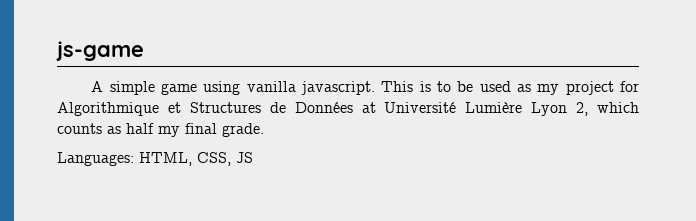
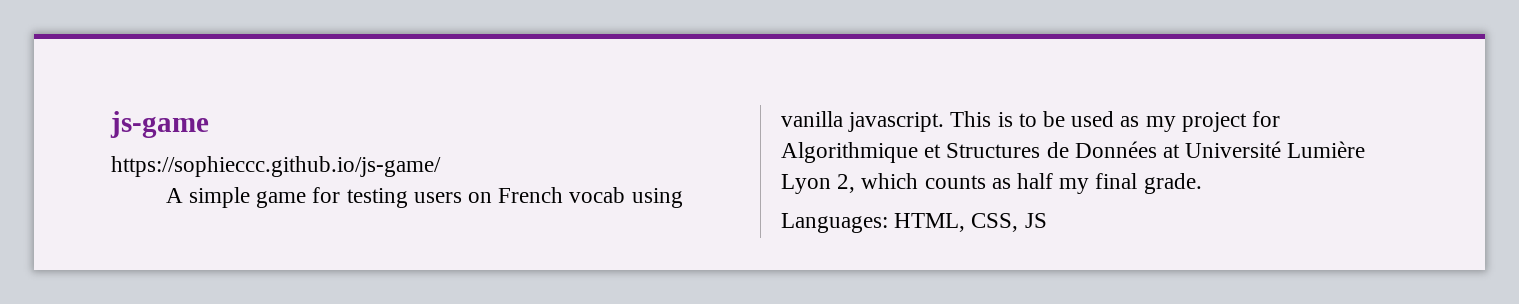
+ https://sophieccc.github.io/js-game/
- A simple game using vanilla javascript.
+ A simple game for testing users on French vocab using vanilla javascript.

